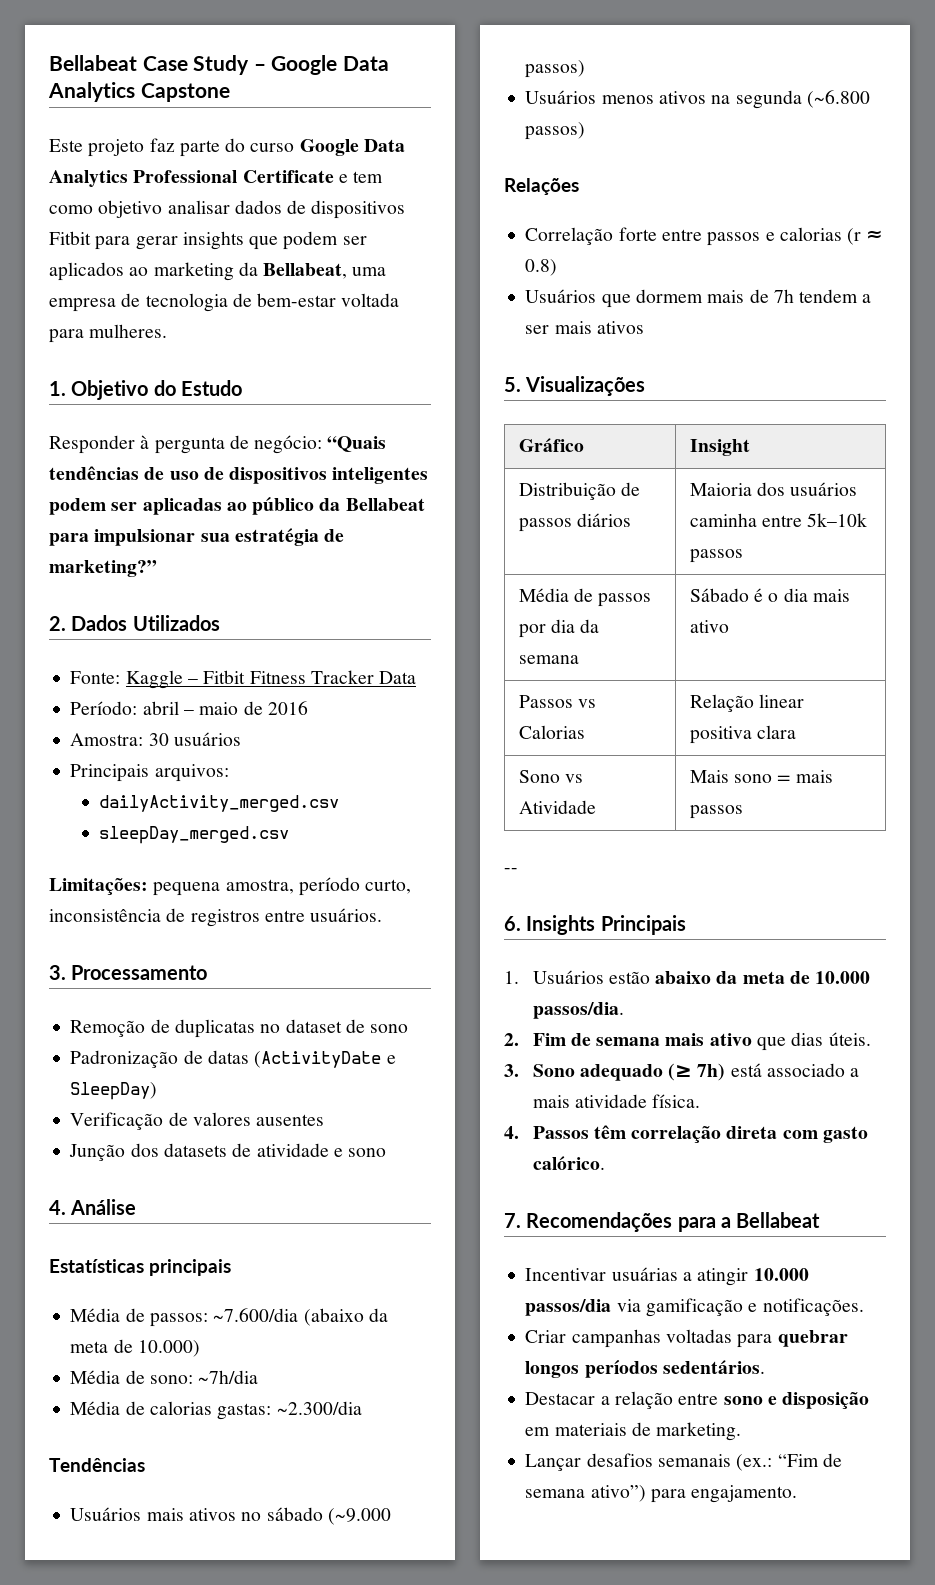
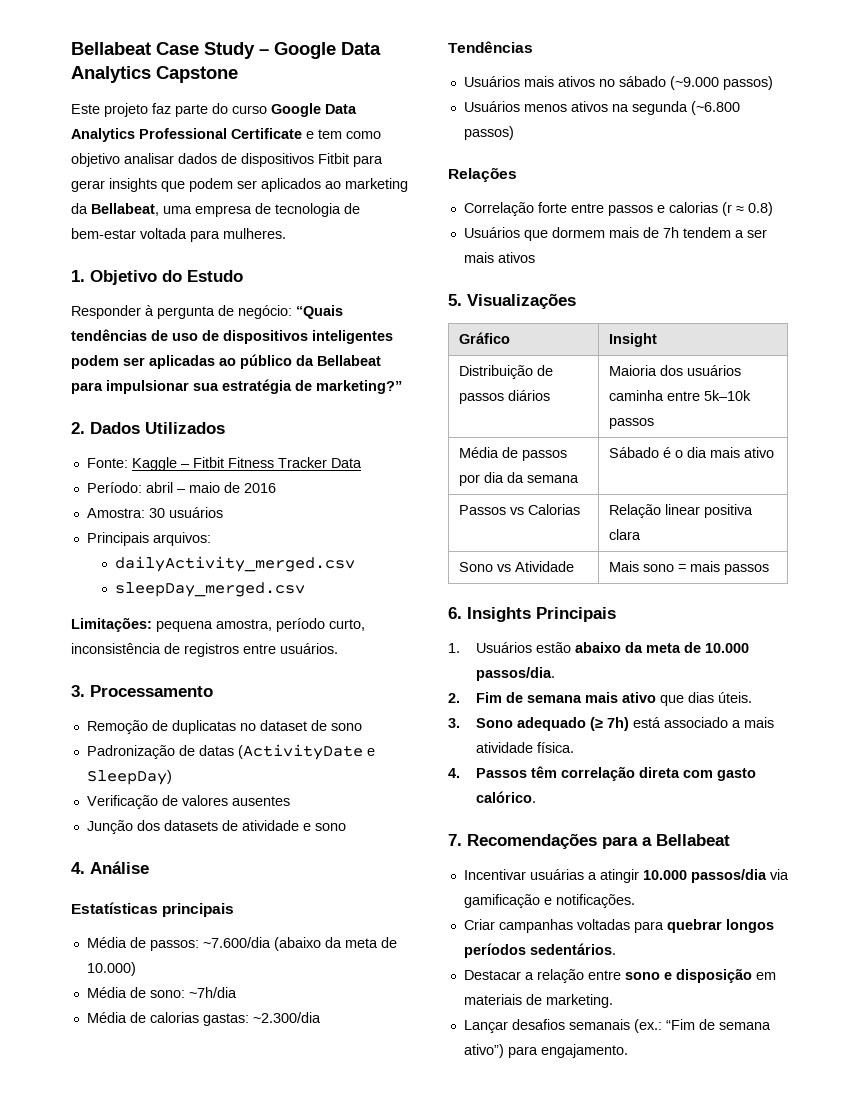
- --

